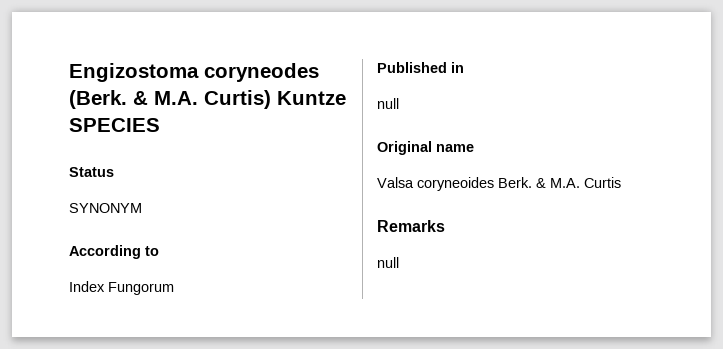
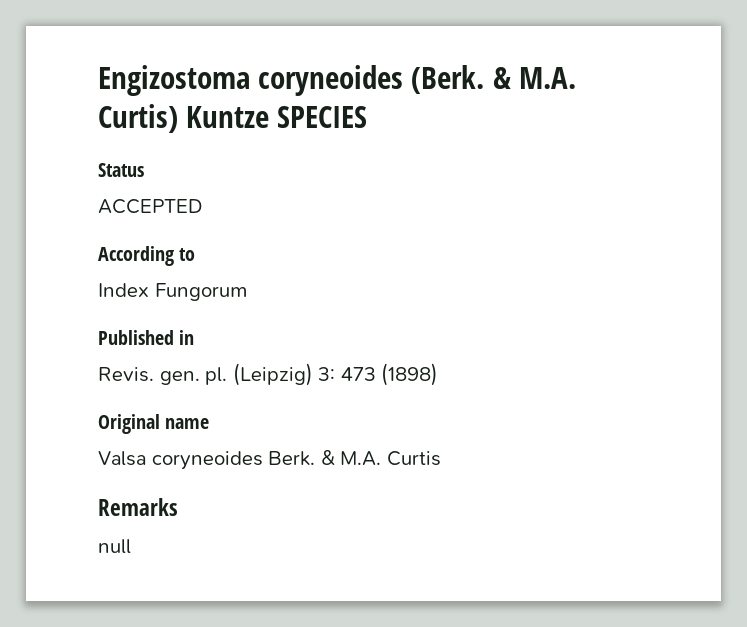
- Engizostoma coryneodes (Berk.
+ Engizostoma coryneoides (Berk.
- SYNONYM
+ ACCEPTED
  Published in
- null
+ Revis. gen. pl. (Leipzig) 3: 473 (1898)

